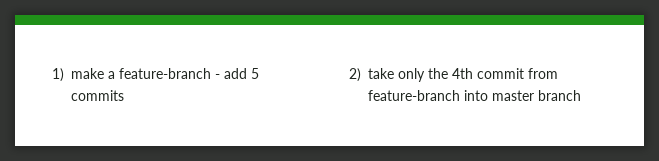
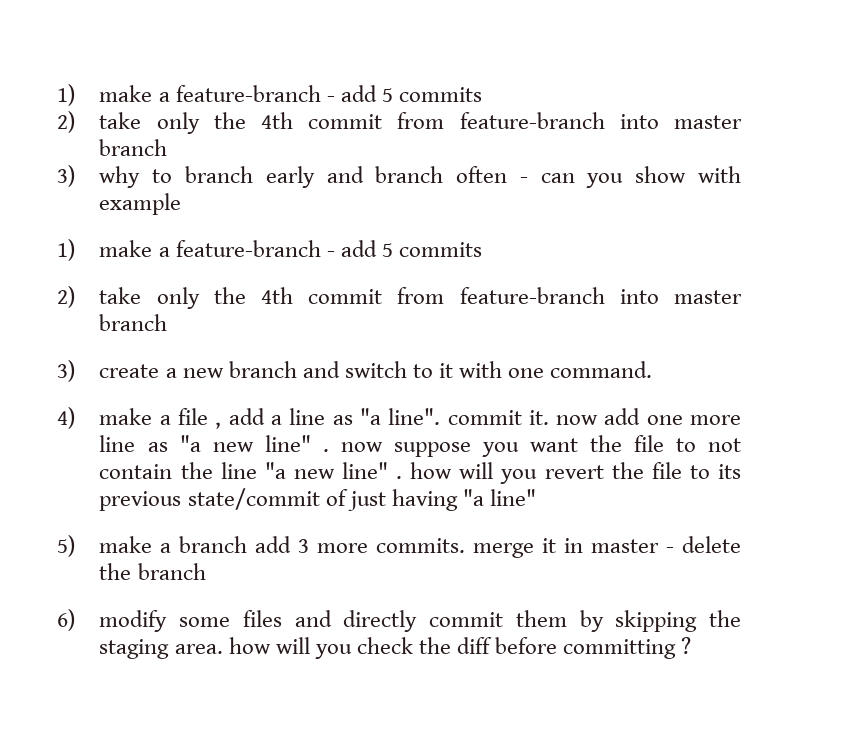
+ 3) why to branch early and branch often - can you show with example
+ 1) make a feature-branch - add 5 commits
+ 2) take only the 4th commit from feature-branch into master branch
+ 3) create a new branch and switch to it with one command.
+ 4) make a file , add a line as "a line". commit it. now add one more line as "a new line" . now suppose you want the file to not contain the line "a new line" . how will you revert the file to its previous state/commit of just having "a line"
+ 5) make a branch add 3 more commits. merge it in master - delete the branch
+ 6) modify some files and directly commit them by skipping the staging area. how will you check the diff before committing ?

